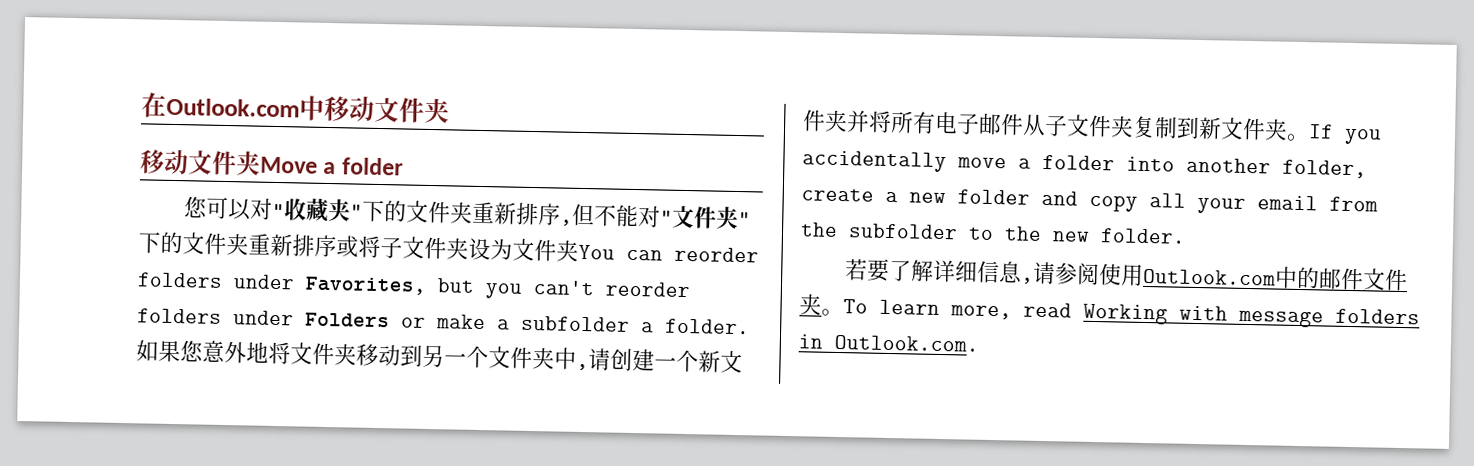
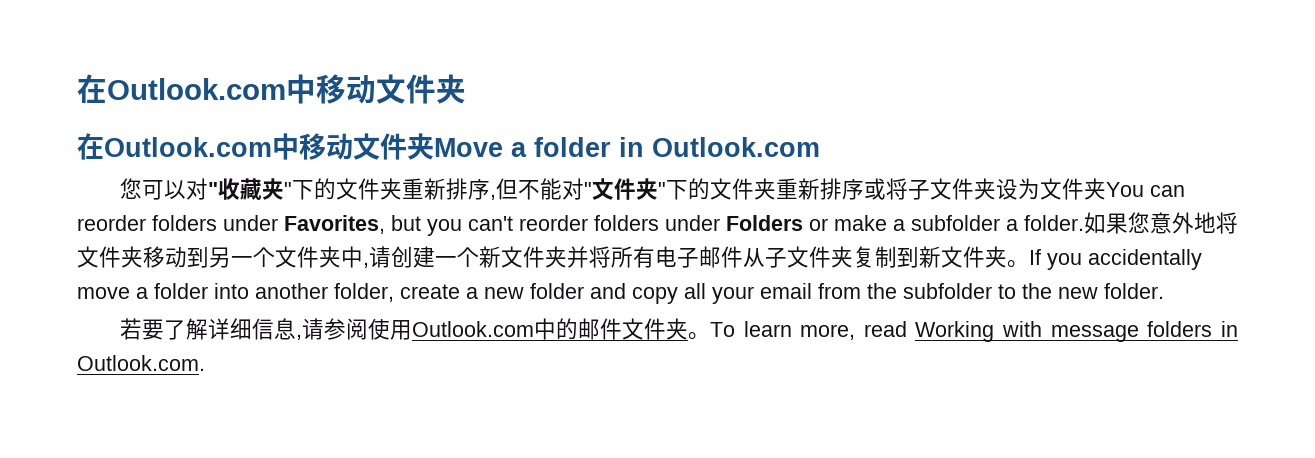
- 移动文件夹Move a folder
+ 在Outlook.com中移动文件夹Move a folder in Outlook.com

